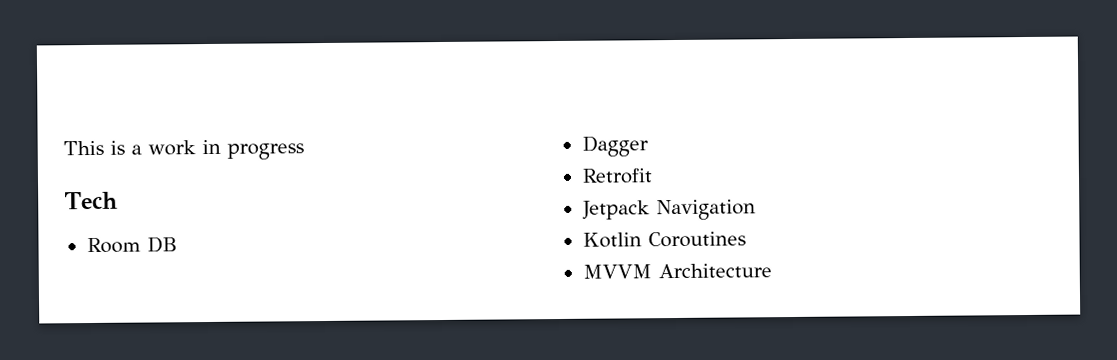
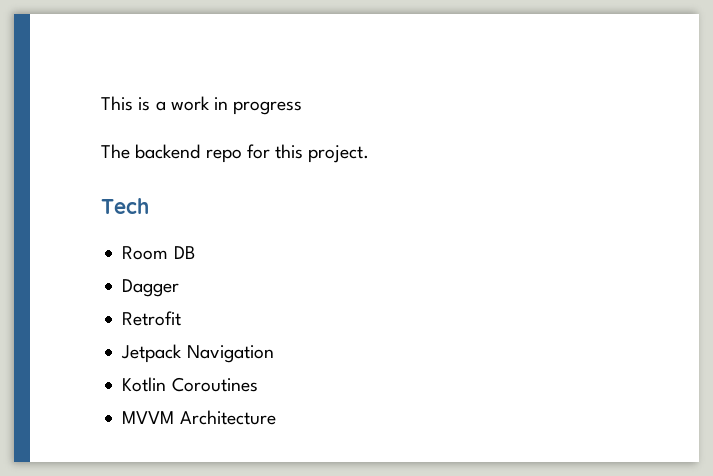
+ The backend repo for this project.

